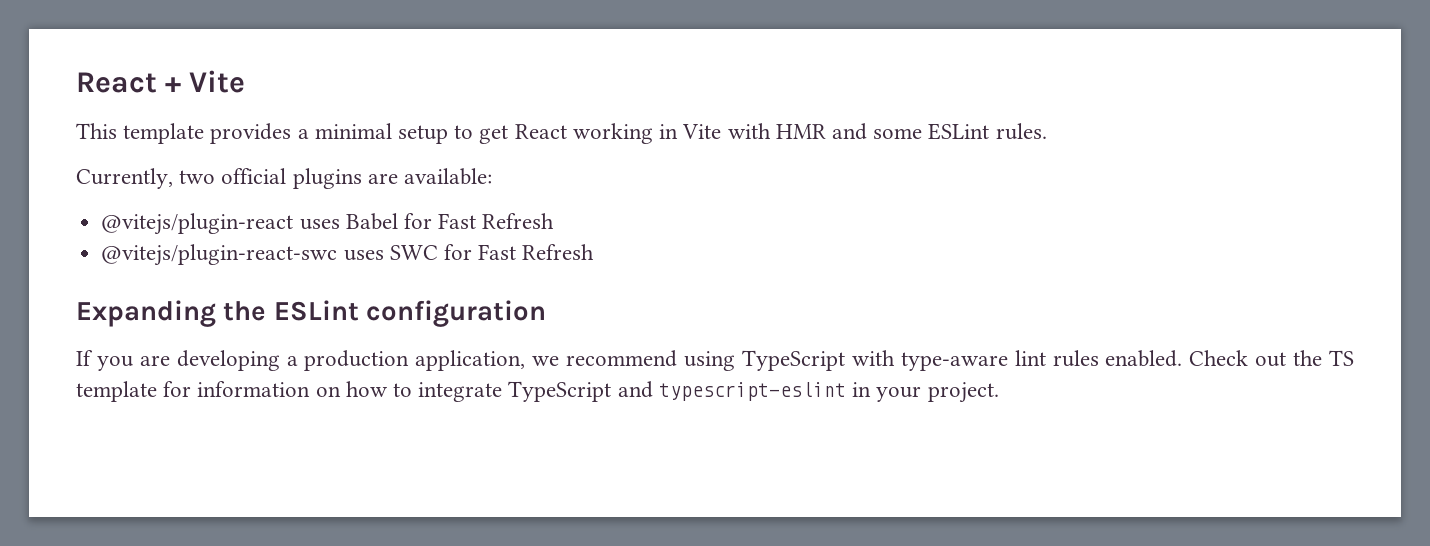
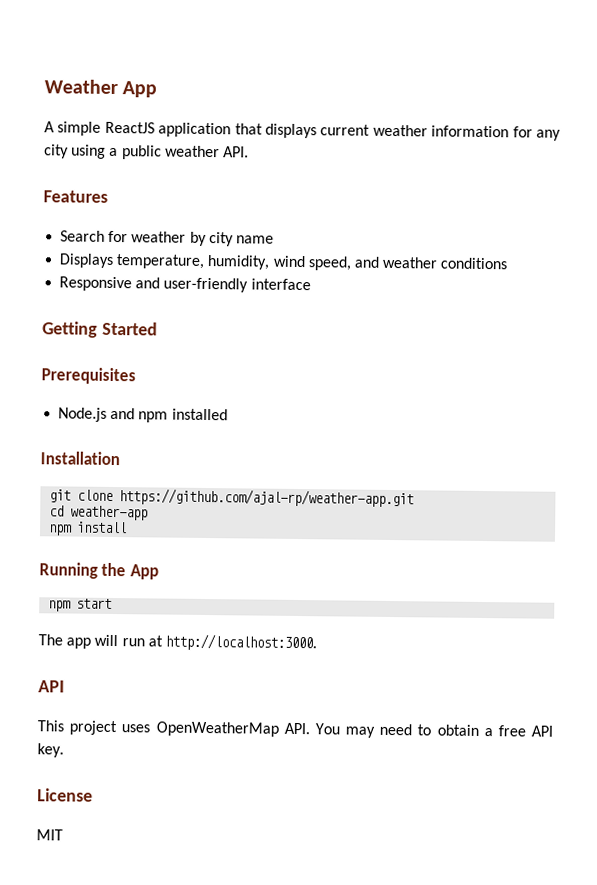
- React + Vite
- This template provides a minimal setup to get React working in Vite with HMR and some ESLint rules.
- Currently, two official plugins are available:
- @vitejs/plugin-react uses Babel for Fast Refresh
- @vitejs/plugin-react-swc uses SWC for Fast Refresh
- Expanding the ESLint configuration
- If you are developing a production application, we recommend using TypeScript with type-aware lint rules enabled. Check out the TS template for information on how to integrate TypeScript and typescript-eslint in your project.
+ Weather App
+ A simple ReactJS application that displays current weather information for any city using a public weather API.
+ Features
+ Search for weather by city name
+ Displays temperature, humidity, wind speed, and weather conditions
+ Responsive and user-friendly interface
+ Getting Started
+ Prerequisites
+ Node.js and npm installed
+ Installation
+ git clone https://github.com/ajal-rp/weather-app.git
+ cd weather-app
+ npm install
+ Running the App
+ npm start
+ The app will run at http://localhost:3000.
+ API
+ This project uses OpenWeatherMap API. You may need to obtain a free API key.
+ License
+ MIT

